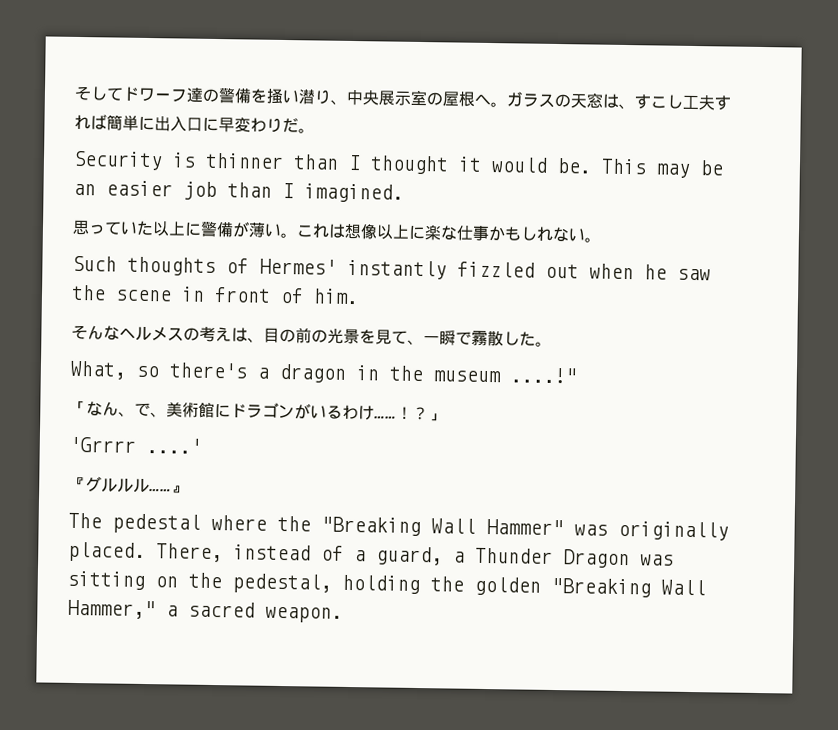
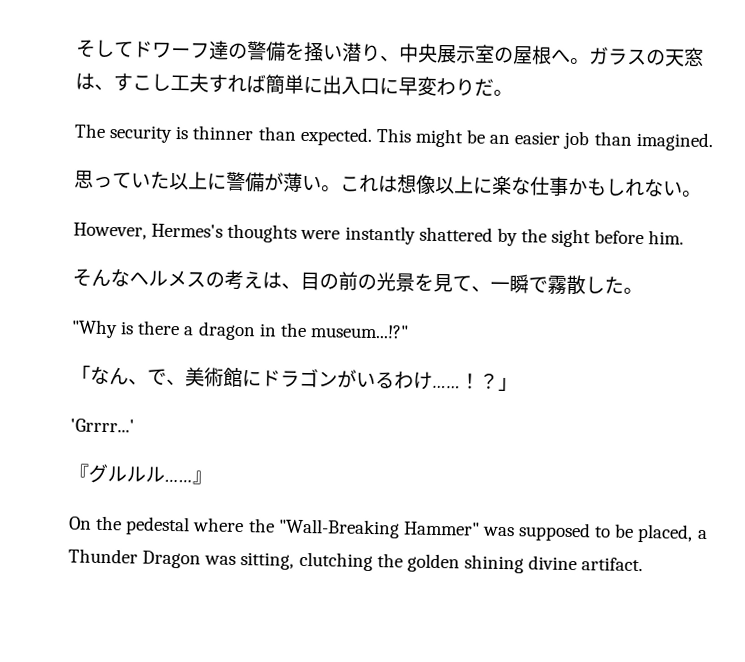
- Security is thinner than I thought it would be. This may be an easier job than I imagined.
+ The security is thinner than expected. This might be an easier job than imagined.
- Such thoughts of Hermes' instantly fizzled out when he saw the scene in front of him.
+ However, Hermes's thoughts were instantly shattered by the sight before him.
- What, so there's a dragon in the museum ....!"
+ "Why is there a dragon in the museum...!?"
- 'Grrrr ....'
+ 'Grrrr...'
- The pedestal where the "Breaking Wall Hammer" was originally placed. There, instead of a guard, a Thunder Dragon was sitting on the pedestal, holding the golden "Breaking Wall Hammer," a sacred weapon.
+ On the pedestal where the "Wall-Breaking Hammer" was supposed to be placed, a Thunder Dragon was sitting, clutching the golden shining divine artifact.

